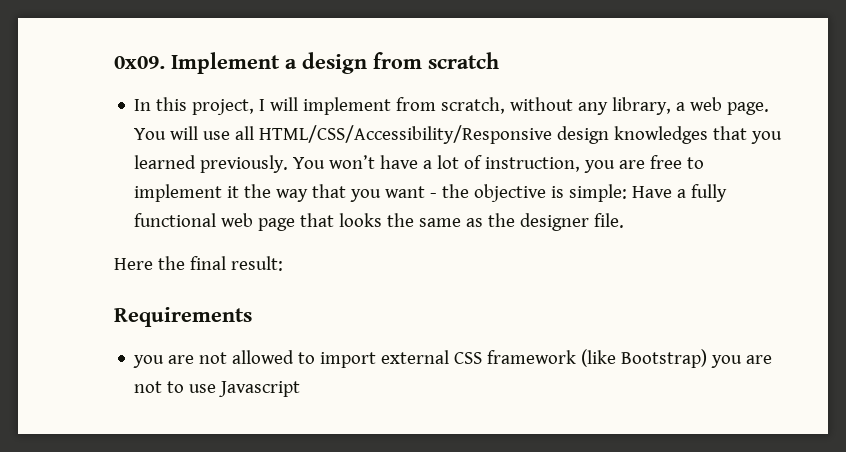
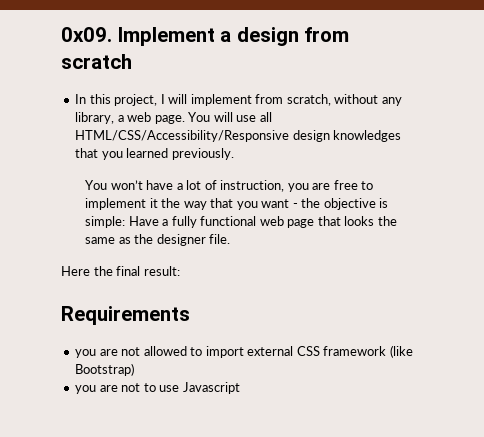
- You will use all HTML/CSS/Accessibility/Responsive design knowledges that you learned previously. You won’t have a lot of instruction, you are free to implement it the way that you want - the objective is simple: Have a fully functional web page that looks the same as the designer file.
+ You will use all HTML/CSS/Accessibility/Responsive design knowledges that you learned previously.
+ You won’t have a lot of instruction, you are free to implement it the way that you want - the objective is simple: Have a fully functional web page that looks the same as the designer file.
- you are not allowed to import external CSS framework (like Bootstrap) you are not to use Javascript
+ you are not allowed to import external CSS framework (like Bootstrap)
+ you are not to use Javascript

